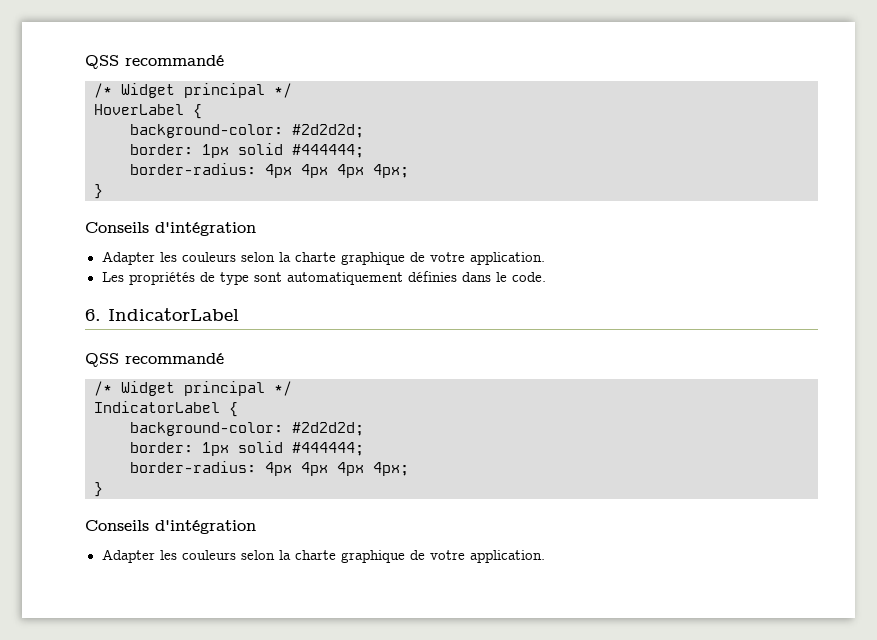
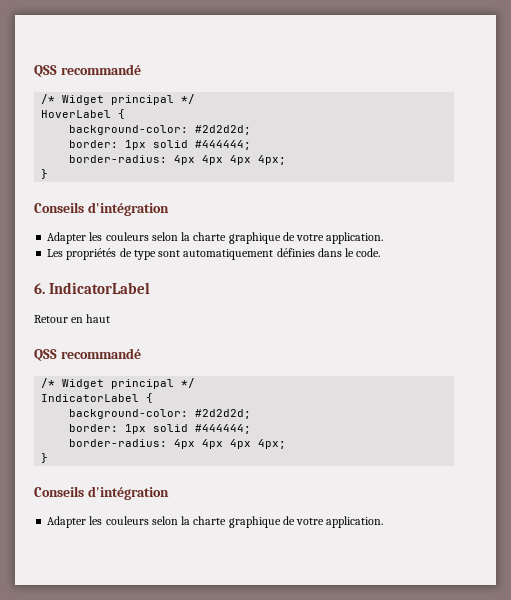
+ Retour en haut

